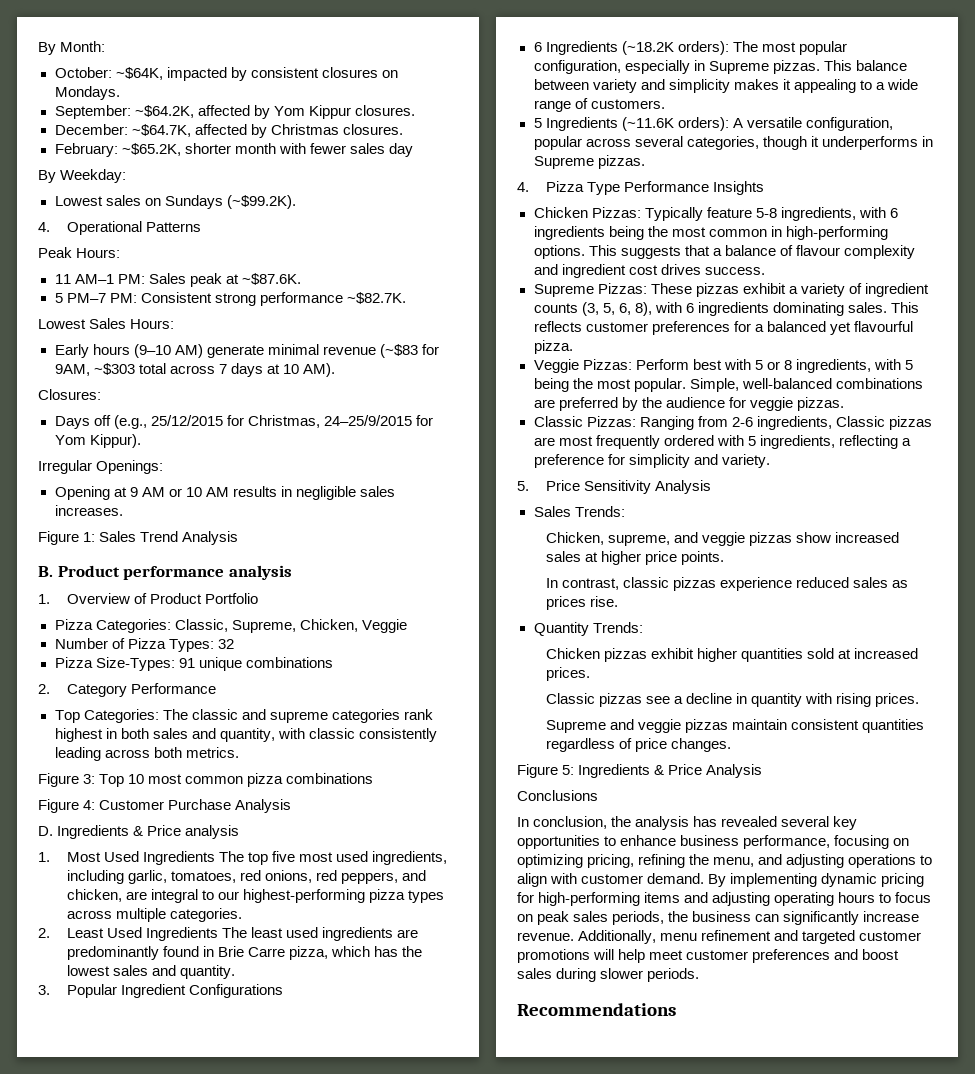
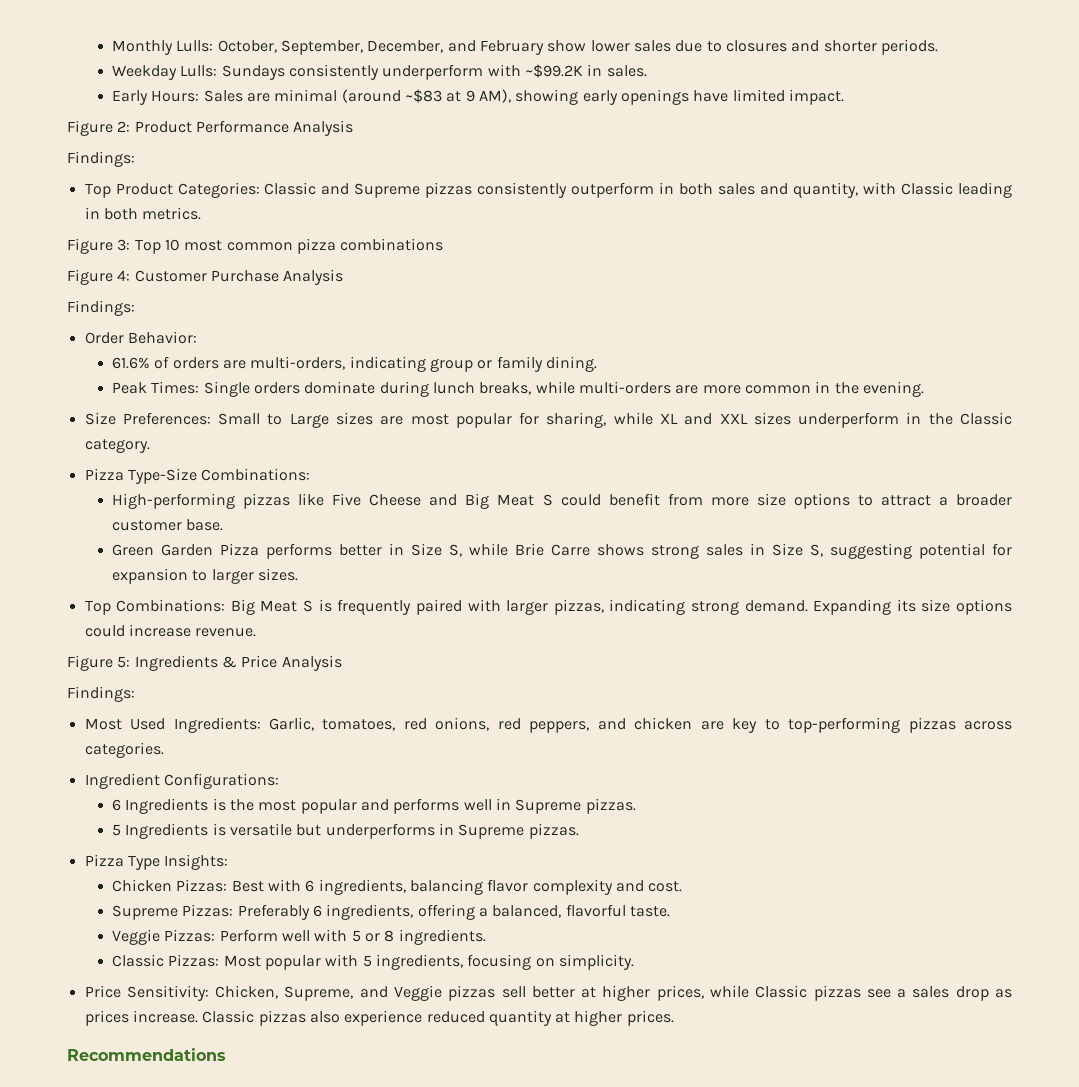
- By Month:
- October: ~$64K, impacted by consistent closures on Mondays.
- September: ~$64.2K, affected by Yom Kippur closures.
- December: ~$64.7K, affected by Christmas closures.
- February: ~$65.2K, shorter month with fewer sales day
- By Weekday:
- Lowest sales on Sundays (~$99.2K).
- 4. Operational Patterns
- Peak Hours:
- 11 AM–1 PM: Sales peak at ~$87.6K.
- 5 PM–7 PM: Consistent strong performance ~$82.7K.
- Lowest Sales Hours:
- Early hours (9–10 AM) generate minimal revenue (~$83 for 9AM, ~$303 total across 7 days at 10 AM).
- Closures:
- Days off (e.g., 25/12/2015 for Christmas, 24–25/9/2015 for Yom Kippur).
- Irregular Openings:
- Opening at 9 AM or 10 AM results in negligible sales increases.
- Figure 1: Sales Trend Analysis
- B. Product performance analysis
- 1. Overview of Product Portfolio
- Pizza Categories: Classic, Supreme, Chicken, Veggie
- Number of Pizza Types: 32
- Pizza Size-Types: 91 unique combinations
- 2. Category Performance
- Top Categories: The classic and supreme categories rank highest in both sales and quantity, with classic consistently leading across both metrics.
+ Monthly Lulls: October, September, December, and February show lower sales due to closures and shorter periods.
+ Weekday Lulls: Sundays consistently underperform with ~$99.2K in sales.
+ Early Hours: Sales are minimal (around ~$83 at 9 AM), showing early openings have limited impact.
+ Figure 2: Product Performance Analysis
+ Findings:
+ Top Product Categories: Classic and Supreme pizzas consistently outperform in both sales and quantity, with Classic leading in both metrics.
  Figure 4: Customer Purchase Analysis
- D. Ingredients & Price analysis
- 1. Most Used Ingredients The top five most used ingredients, including garlic, tomatoes, red onions, red peppers, and chicken, are integral to our highest-performing pizza types across multiple categories.
- 2. Least Used Ingredients The least used ingredients are predominantly found in Brie Carre pizza, which has the lowest sales and quantity.
- 3. Popular Ingredient Configurations
- 6 Ingredients (~18.2K orders): The most popular configuration, especially in Supreme pizzas. This balance between variety and simplicity makes it appealing to a wide range of customers.
- 5 Ingredients (~11.6K orders): A versatile configuration, popular across several categories, though it underperforms in Supreme pizzas.
- 4. Pizza Type Performance Insights
- Chicken Pizzas: Typically feature 5-8 ingredients, with 6 ingredients being the most common in high-performing options. This suggests that a balance of flavour complexity and ingredient cost drives success.
- Supreme Pizzas: These pizzas exhibit a variety of ingredient counts (3, 5, 6, 8), with 6 ingredients dominating sales. This reflects customer preferences for a balanced yet flavourful pizza.
- Veggie Pizzas: Perform best with 5 or 8 ingredients, with 5 being the most popular. Simple, well-balanced combinations are preferred by the audience for veggie pizzas.
- Classic Pizzas: Ranging from 2-6 ingredients, Classic pizzas are most frequently ordered with 5 ingredients, reflecting a preference for simplicity and variety.
- 5. Price Sensitivity Analysis
- Sales Trends:
- Chicken, supreme, and veggie pizzas show increased sales at higher price points.
- In contrast, classic pizzas experience reduced sales as prices rise.
- Quantity Trends:
- Chicken pizzas exhibit higher quantities sold at increased prices.
- Classic pizzas see a decline in quantity with rising prices.
- Supreme and veggie pizzas maintain consistent quantities regardless of price changes.
+ Findings:
+ Order Behavior:
+ 61.6% of orders are multi-orders, indicating group or family dining.
+ Peak Times: Single orders dominate during lunch breaks, while multi-orders are more common in the evening.
+ Size Preferences: Small to Large sizes are most popular for sharing, while XL and XXL sizes underperform in the Classic category.
+ Pizza Type-Size Combinations:
+ High-performing pizzas like Five Cheese and Big Meat S could benefit from more size options to attract a broader customer base.
+ Green Garden Pizza performs better in Size S, while Brie Carre shows strong sales in Size S, suggesting potential for expansion to larger sizes.
+ Top Combinations: Big Meat S is frequently paired with larger pizzas, indicating strong demand. Expanding its size options could increase revenue.
  Figure 5: Ingredients & Price Analysis
- Conclusions
- In conclusion, the analysis has revealed several key opportunities to enhance business performance, focusing on optimizing pricing, refining the menu, and adjusting operations to align with customer demand. By implementing dynamic pricing for high-performing items and adjusting operating hours to focus on peak sales periods, the business can significantly increase revenue. Additionally, menu refinement and targeted customer promotions will help meet customer preferences and boost sales during slower periods.
+ Findings:
+ Most Used Ingredients: Garlic, tomatoes, red onions, red peppers, and chicken are key to top-performing pizzas across categories.
+ Ingredient Configurations:
+ 6 Ingredients is the most popular and performs well in Supreme pizzas.
+ 5 Ingredients is versatile but underperforms in Supreme pizzas.
+ Pizza Type Insights:
+ Chicken Pizzas: Best with 6 ingredients, balancing flavor complexity and cost.
+ Supreme Pizzas: Preferably 6 ingredients, offering a balanced, flavorful taste.
+ Veggie Pizzas: Perform well with 5 or 8 ingredients.
+ Classic Pizzas: Most popular with 5 ingredients, focusing on simplicity.
+ Price Sensitivity: Chicken, Supreme, and Veggie pizzas sell better at higher prices, while Classic pizzas see a sales drop as prices increase. Classic pizzas also experience reduced quantity at higher prices.

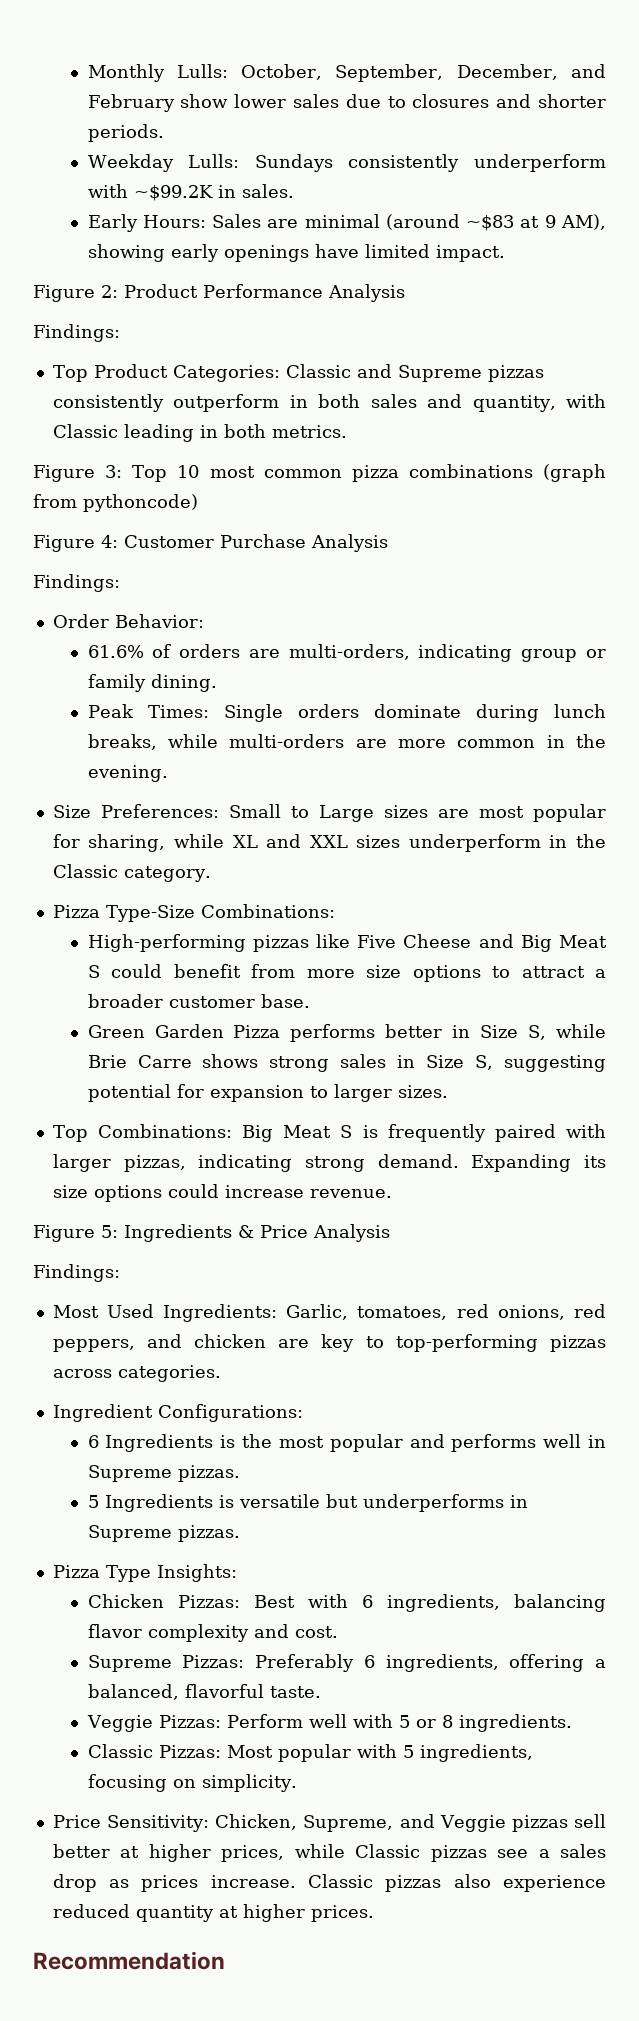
- Figure 3: Top 10 most common pizza combinations
+ Figure 3: Top 10 most common pizza combinations (graph from pythoncode)
- Recommendations
+ Recommendation

